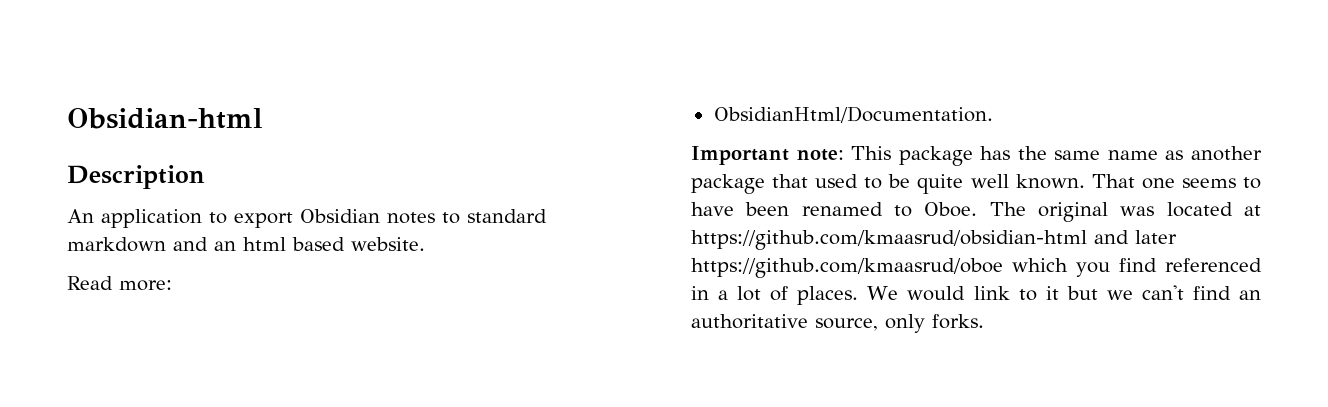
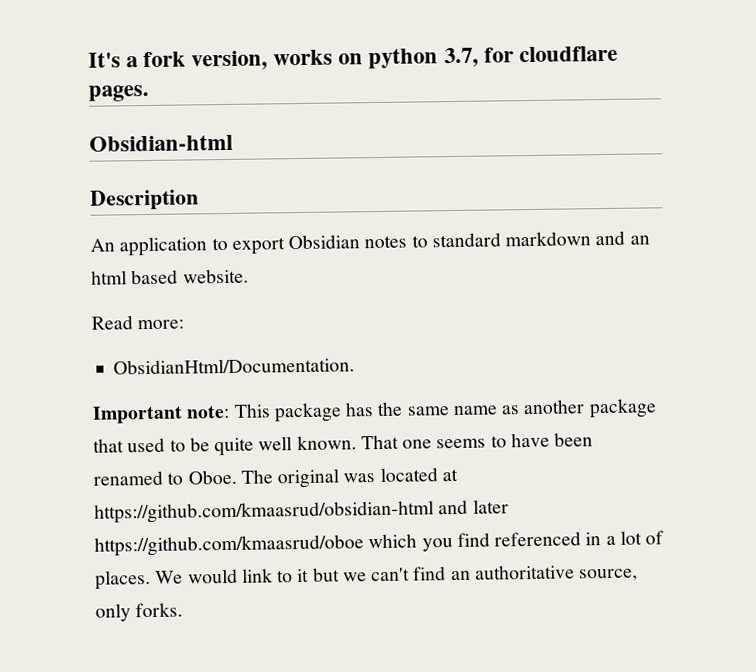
+ It's a fork version, works on python 3.7, for cloudflare pages.

